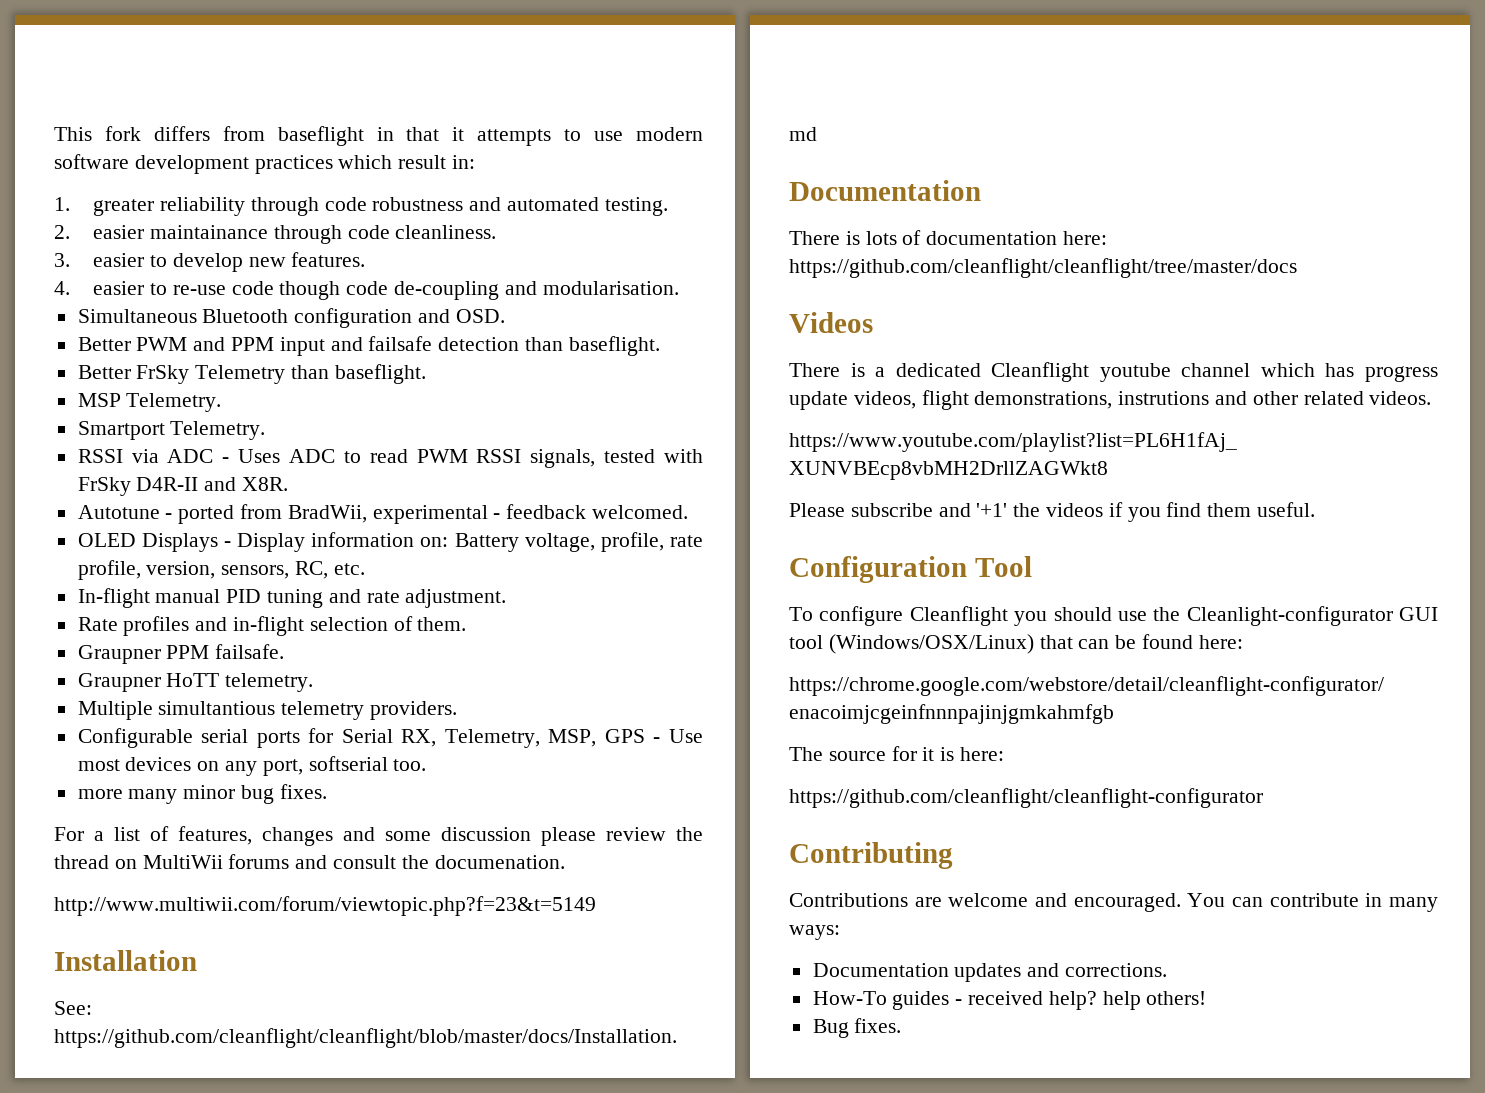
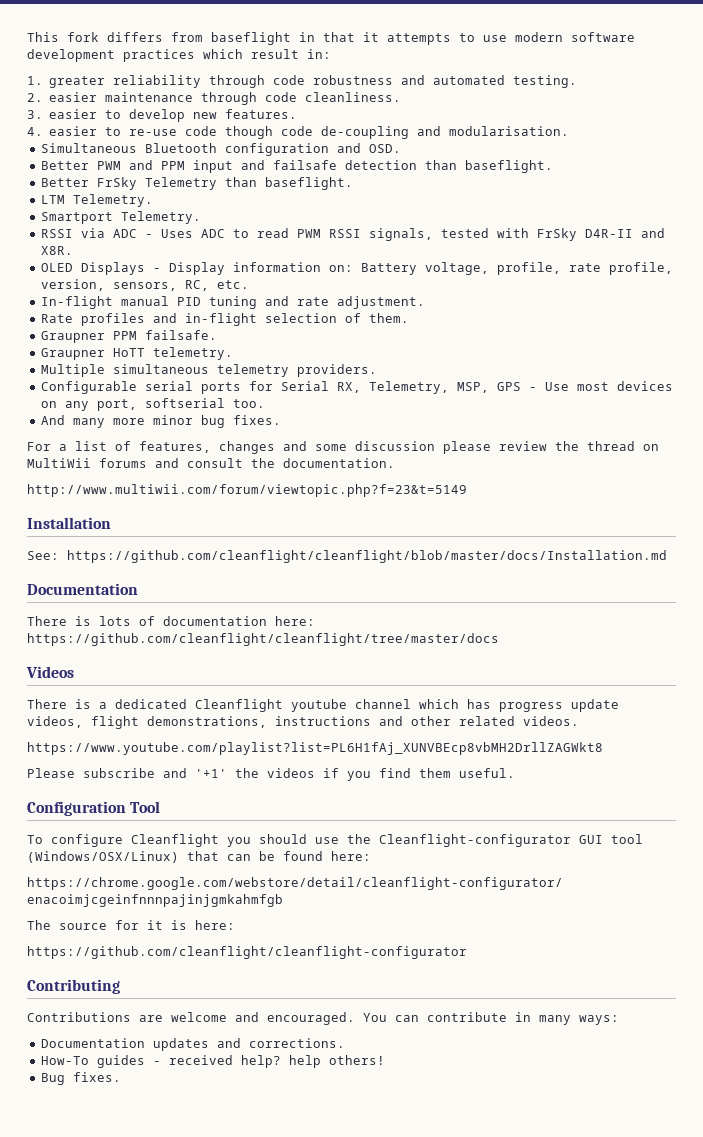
- 2. easier maintainance through code cleanliness.
+ 2. easier maintenance through code cleanliness.
- MSP Telemetry.
+ LTM Telemetry.
- Autotune - ported from BradWii, experimental - feedback welcomed.
- Multiple simultantious telemetry providers.
+ Multiple simultaneous telemetry providers.
- more many minor bug fixes.
+ And many more minor bug fixes.
- For a list of features, changes and some discussion please review the thread on MultiWii forums and consult the documenation.
+ For a list of features, changes and some discussion please review the thread on MultiWii forums and consult the documentation.
- There is a dedicated Cleanflight youtube channel which has progress update videos, flight demonstrations, instrutions and other related videos.
+ There is a dedicated Cleanflight youtube channel which has progress update videos, flight demonstrations, instructions and other related videos.
- To configure Cleanflight you should use the Cleanlight-configurator GUI tool (Windows/OSX/Linux) that can be found here:
+ To configure Cleanflight you should use the Cleanflight-configurator GUI tool (Windows/OSX/Linux) that can be found here:

